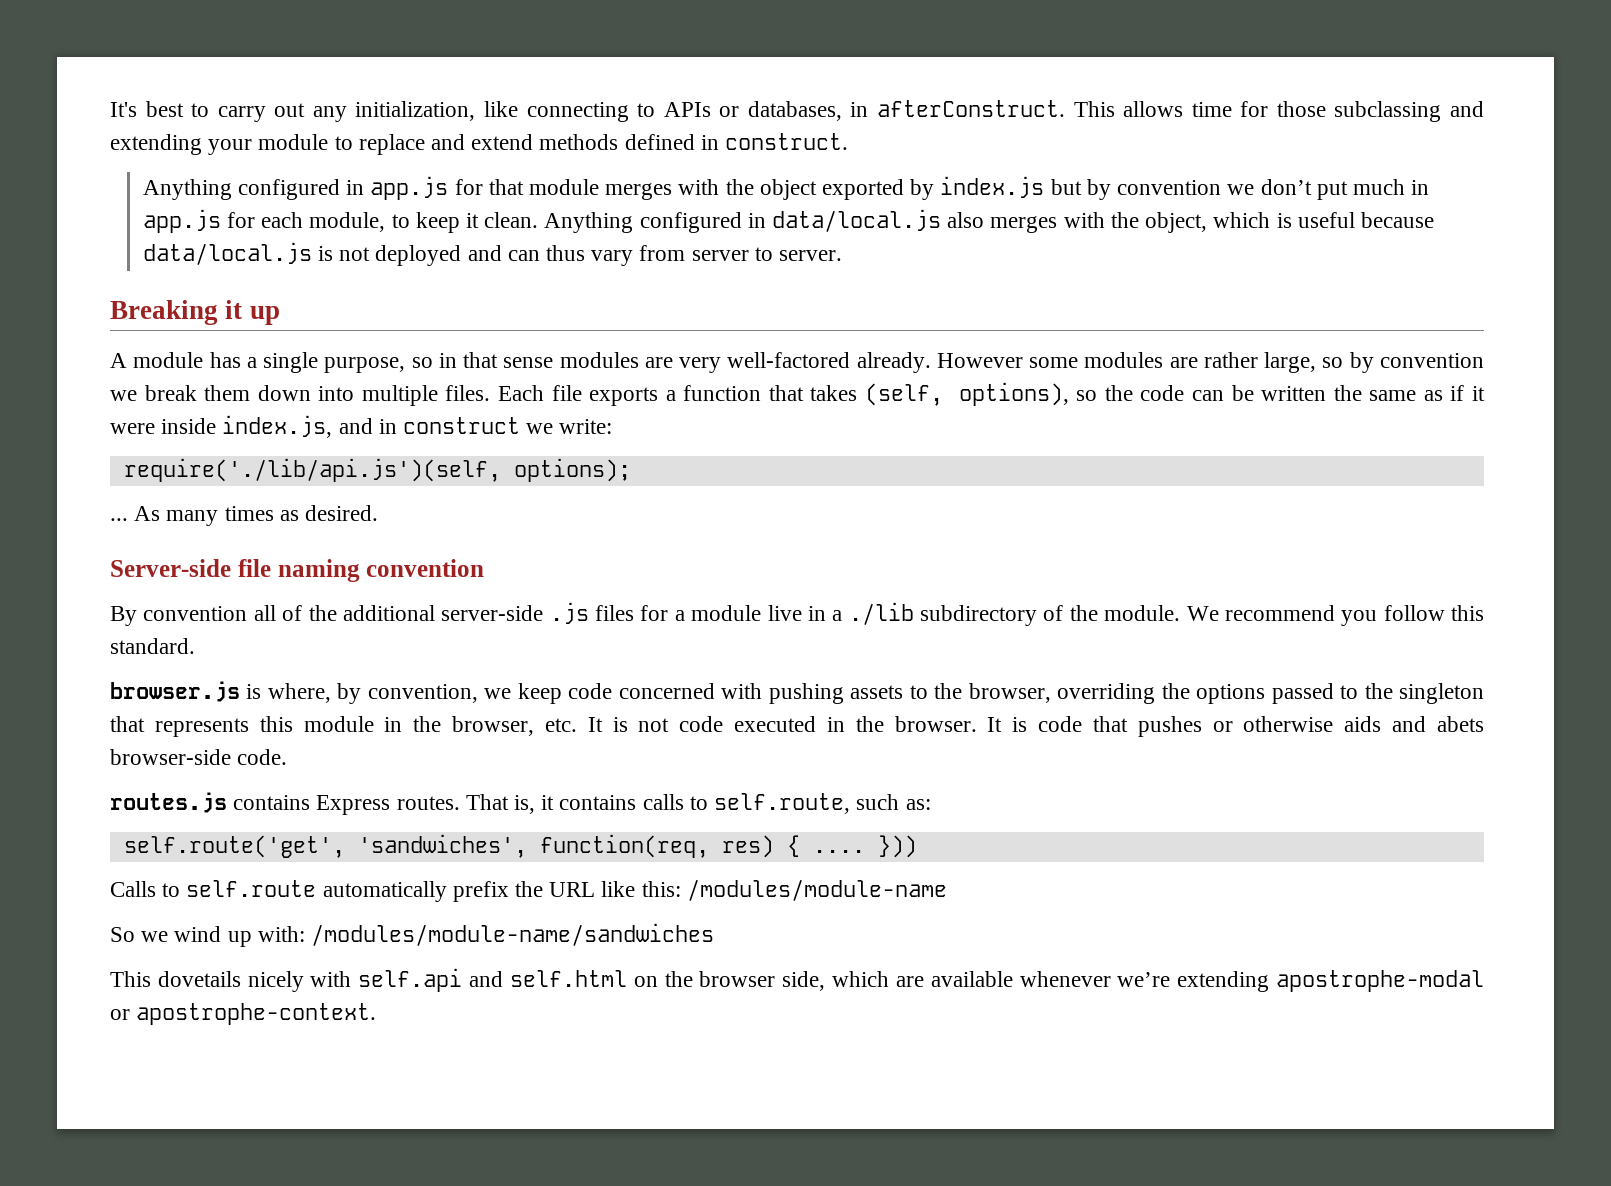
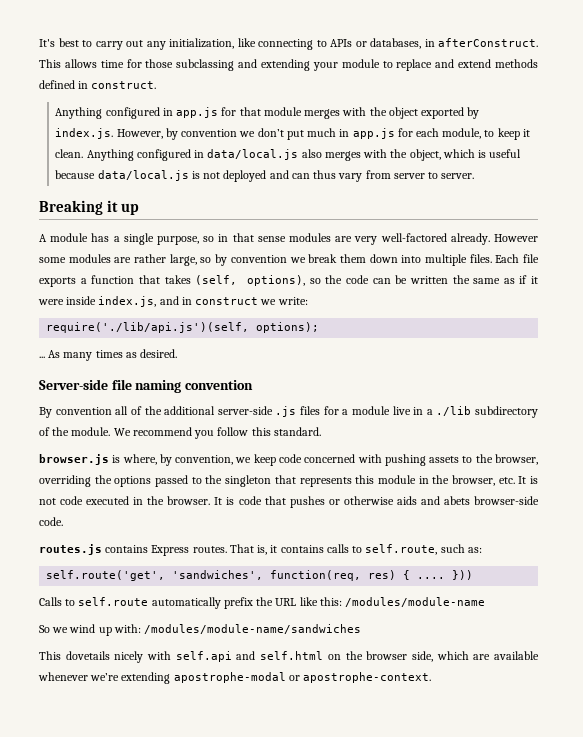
- Anything configured in app.js for that module merges with the object exported by index.js but by convention we don’t put much in app.js for each module, to keep it clean.
+ Anything configured in app.js for that module merges with the object exported by index.js. However, by convention we don’t put much in app.js for each module, to keep it clean.

